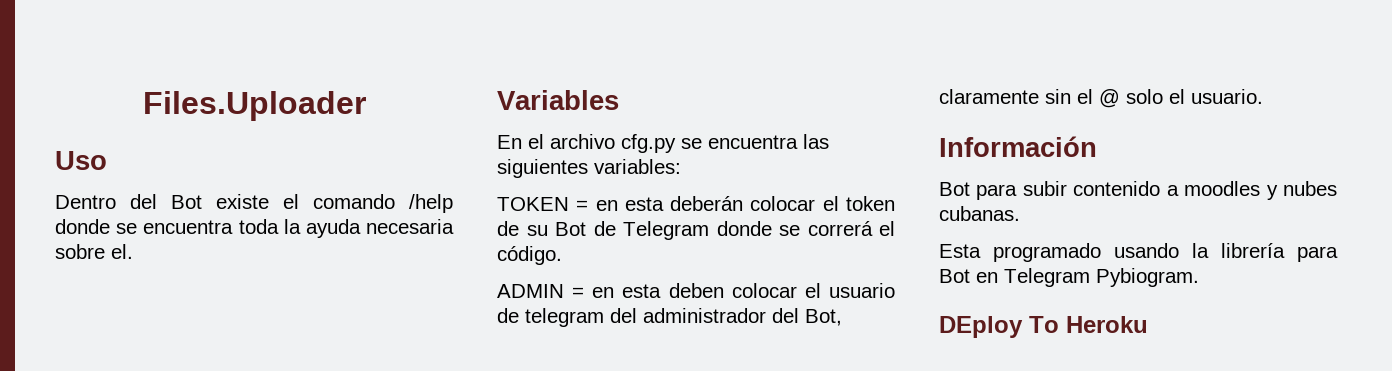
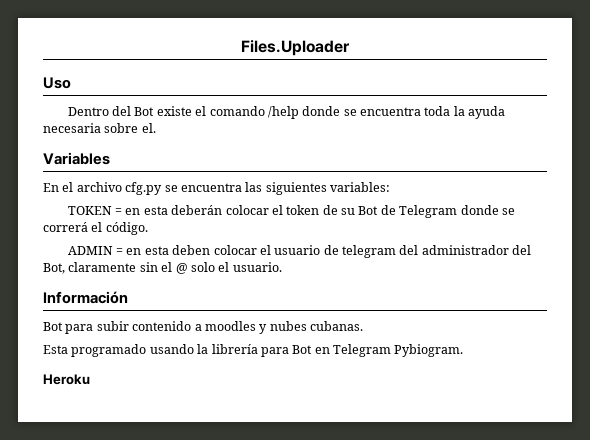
- DEploy To Heroku
+ Heroku

